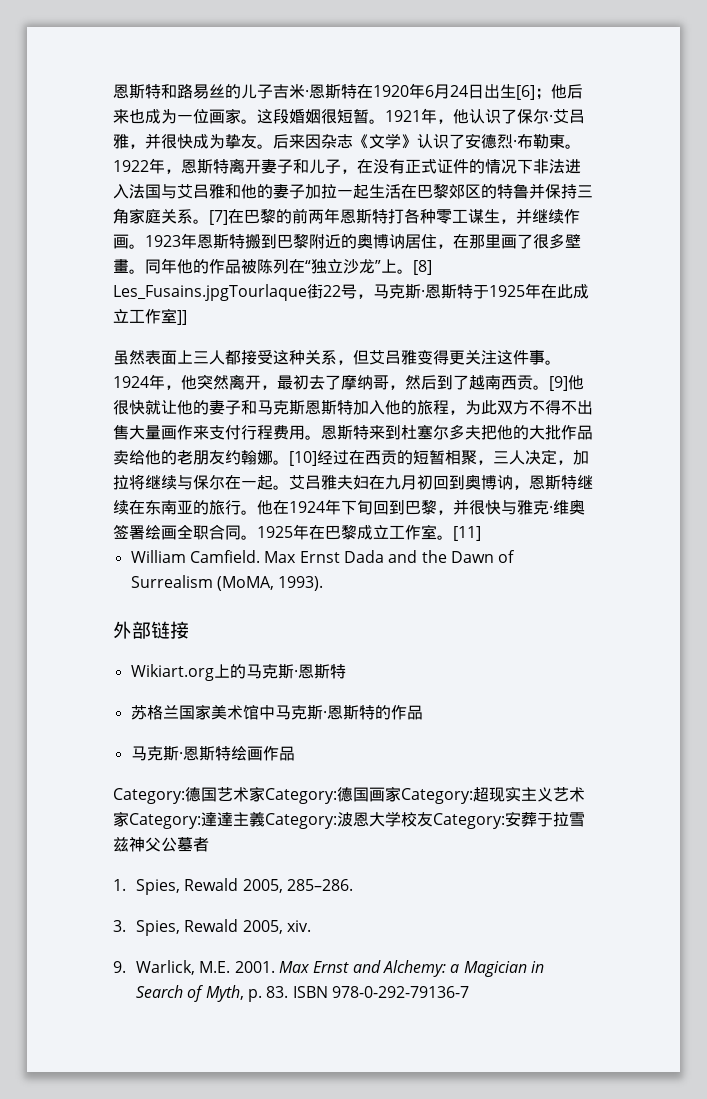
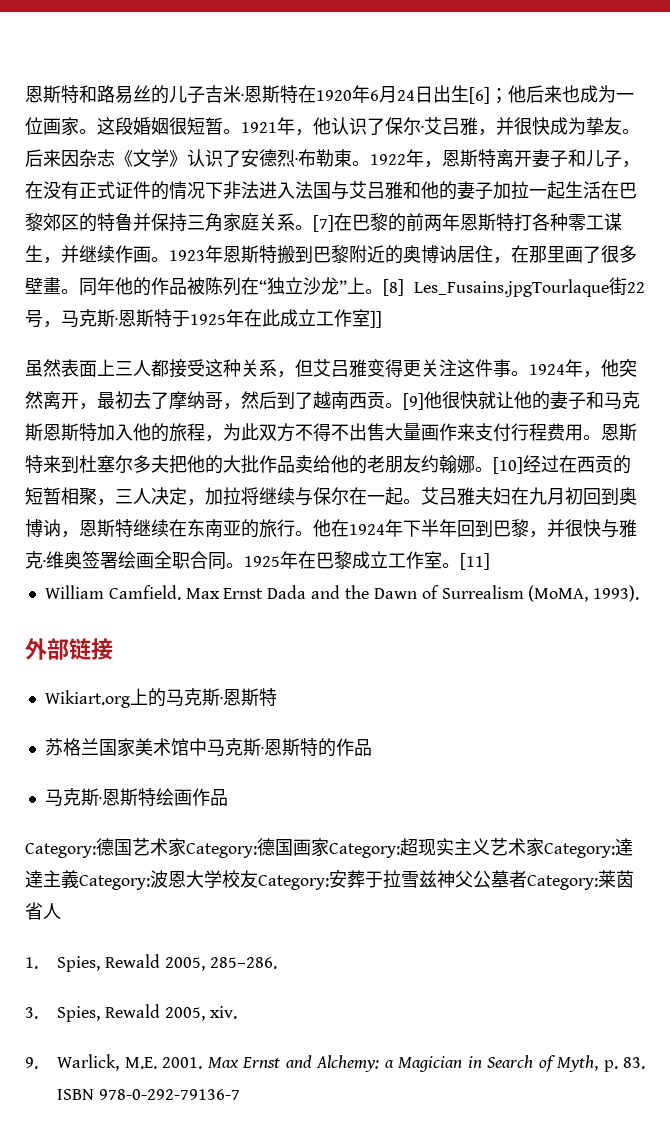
- 他在1924年下旬回到巴黎，并很快与雅克·维奥签署绘画全职合同。
+ 他在1924年下半年回到巴黎，并很快与雅克·维奥签署绘画全职合同。
- Category:德国艺术家Category:德国画家Category:超现实主义艺术家Category:達達主義Category:波恩大学校友Category:安葬于拉雪兹神父公墓者
+ Category:德国艺术家Category:德国画家Category:超现实主义艺术家Category:達達主義Category:波恩大学校友Category:安葬于拉雪兹神父公墓者Category:莱茵省人

